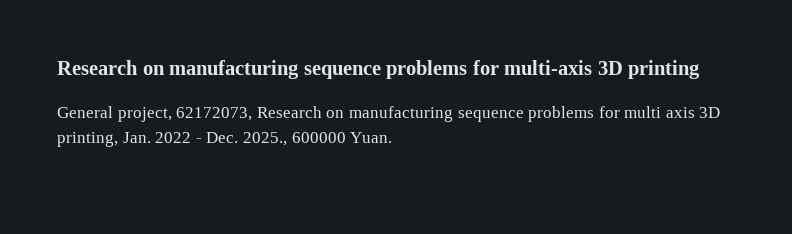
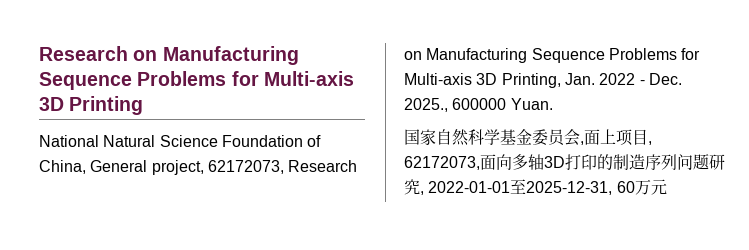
- Research on manufacturing sequence problems for multi-axis 3D printing
- General project, 62172073, Research on manufacturing sequence problems for multi axis 3D printing, Jan. 2022 - Dec. 2025., 600000 Yuan.
+ Research on Manufacturing Sequence Problems for Multi-axis 3D Printing
+ National Natural Science Foundation of China, General project, 62172073, Research on Manufacturing Sequence Problems for Multi-axis 3D Printing, Jan. 2022 - Dec. 2025., 600000 Yuan.
+ 国家自然科学基金委员会,面上项目, 62172073,面向多轴3D打印的制造序列问题研究, 2022-01-01至2025-12-31, 60万元

